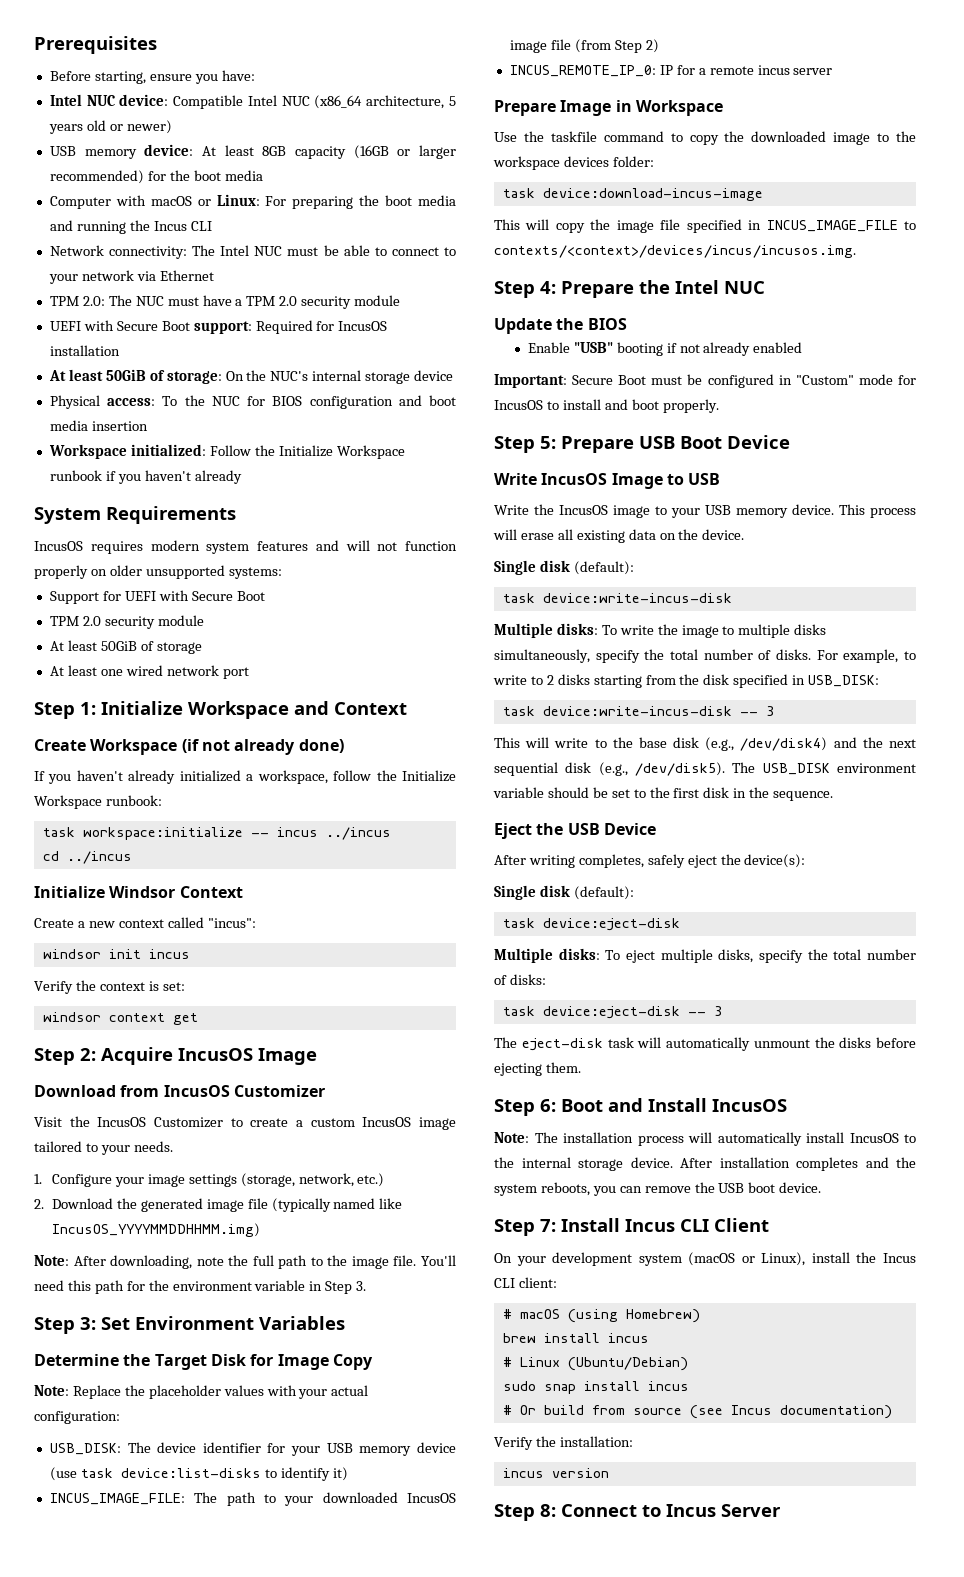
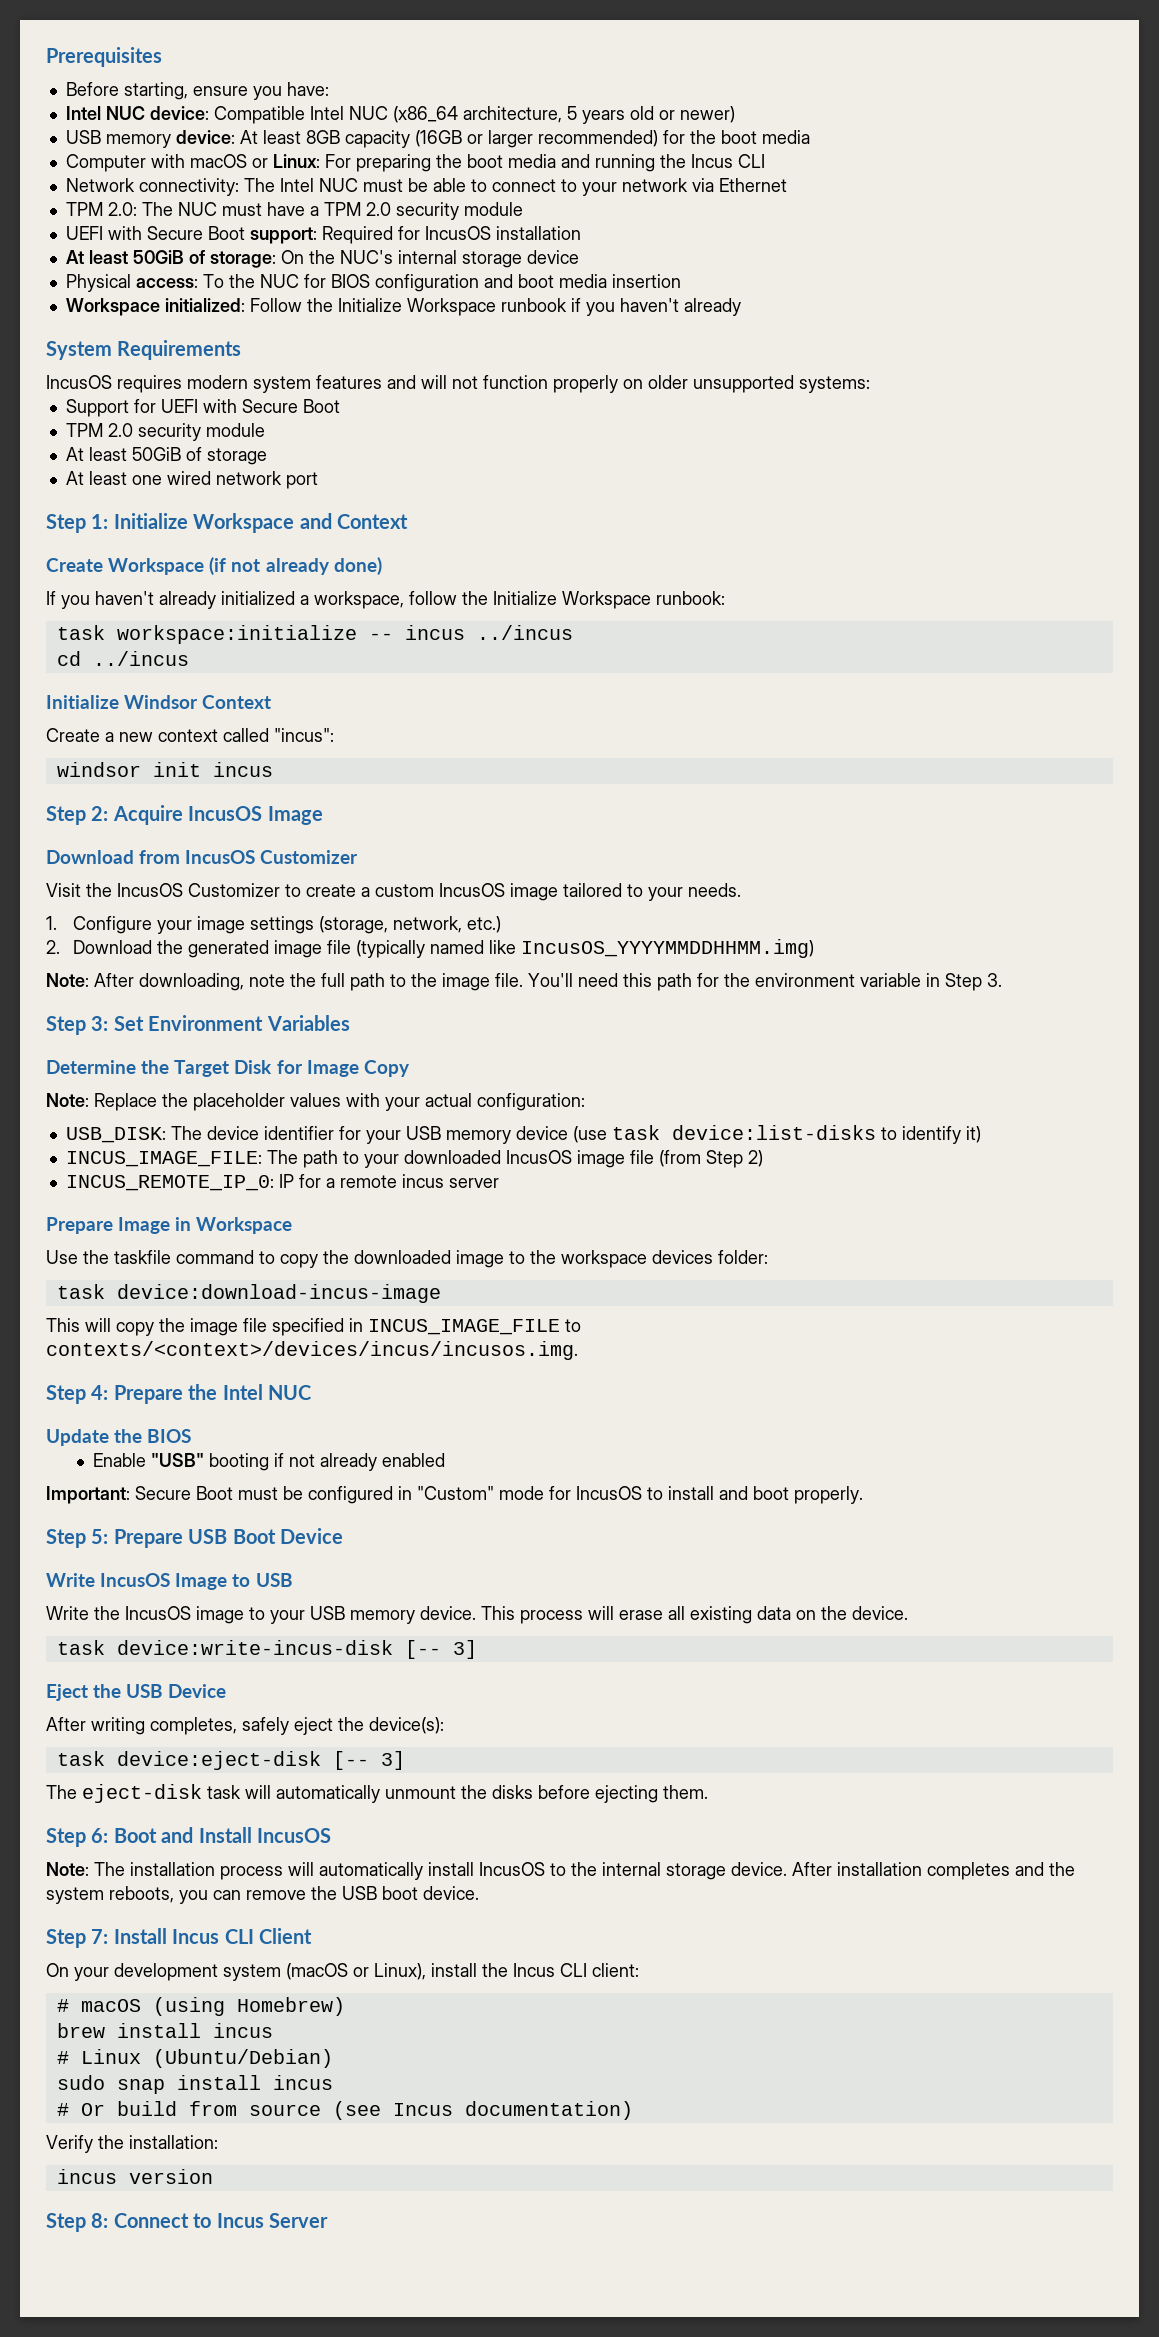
- Verify the context is set:
- windsor context get
  This process will erase all existing data on the device.
- Single disk (default):
- task device:write-incus-disk
- Multiple disks: To write the image to multiple disks simultaneously, specify the total number of disks. For example, to write to 2 disks starting from the disk specified in USB_DISK:
- task device:write-incus-disk -- 3
- This will write to the base disk (e.g., /dev/disk4) and the next sequential disk (e.g., /dev/disk5). The USB_DISK environment variable should be set to the first disk in the sequence.
+ task device:write-incus-disk [-- 3]
  After writing completes, safely eject the device(s):
- Single disk (default):
- task device:eject-disk
- Multiple disks: To eject multiple disks, specify the total number of disks:
- task device:eject-disk -- 3
+ task device:eject-disk [-- 3]

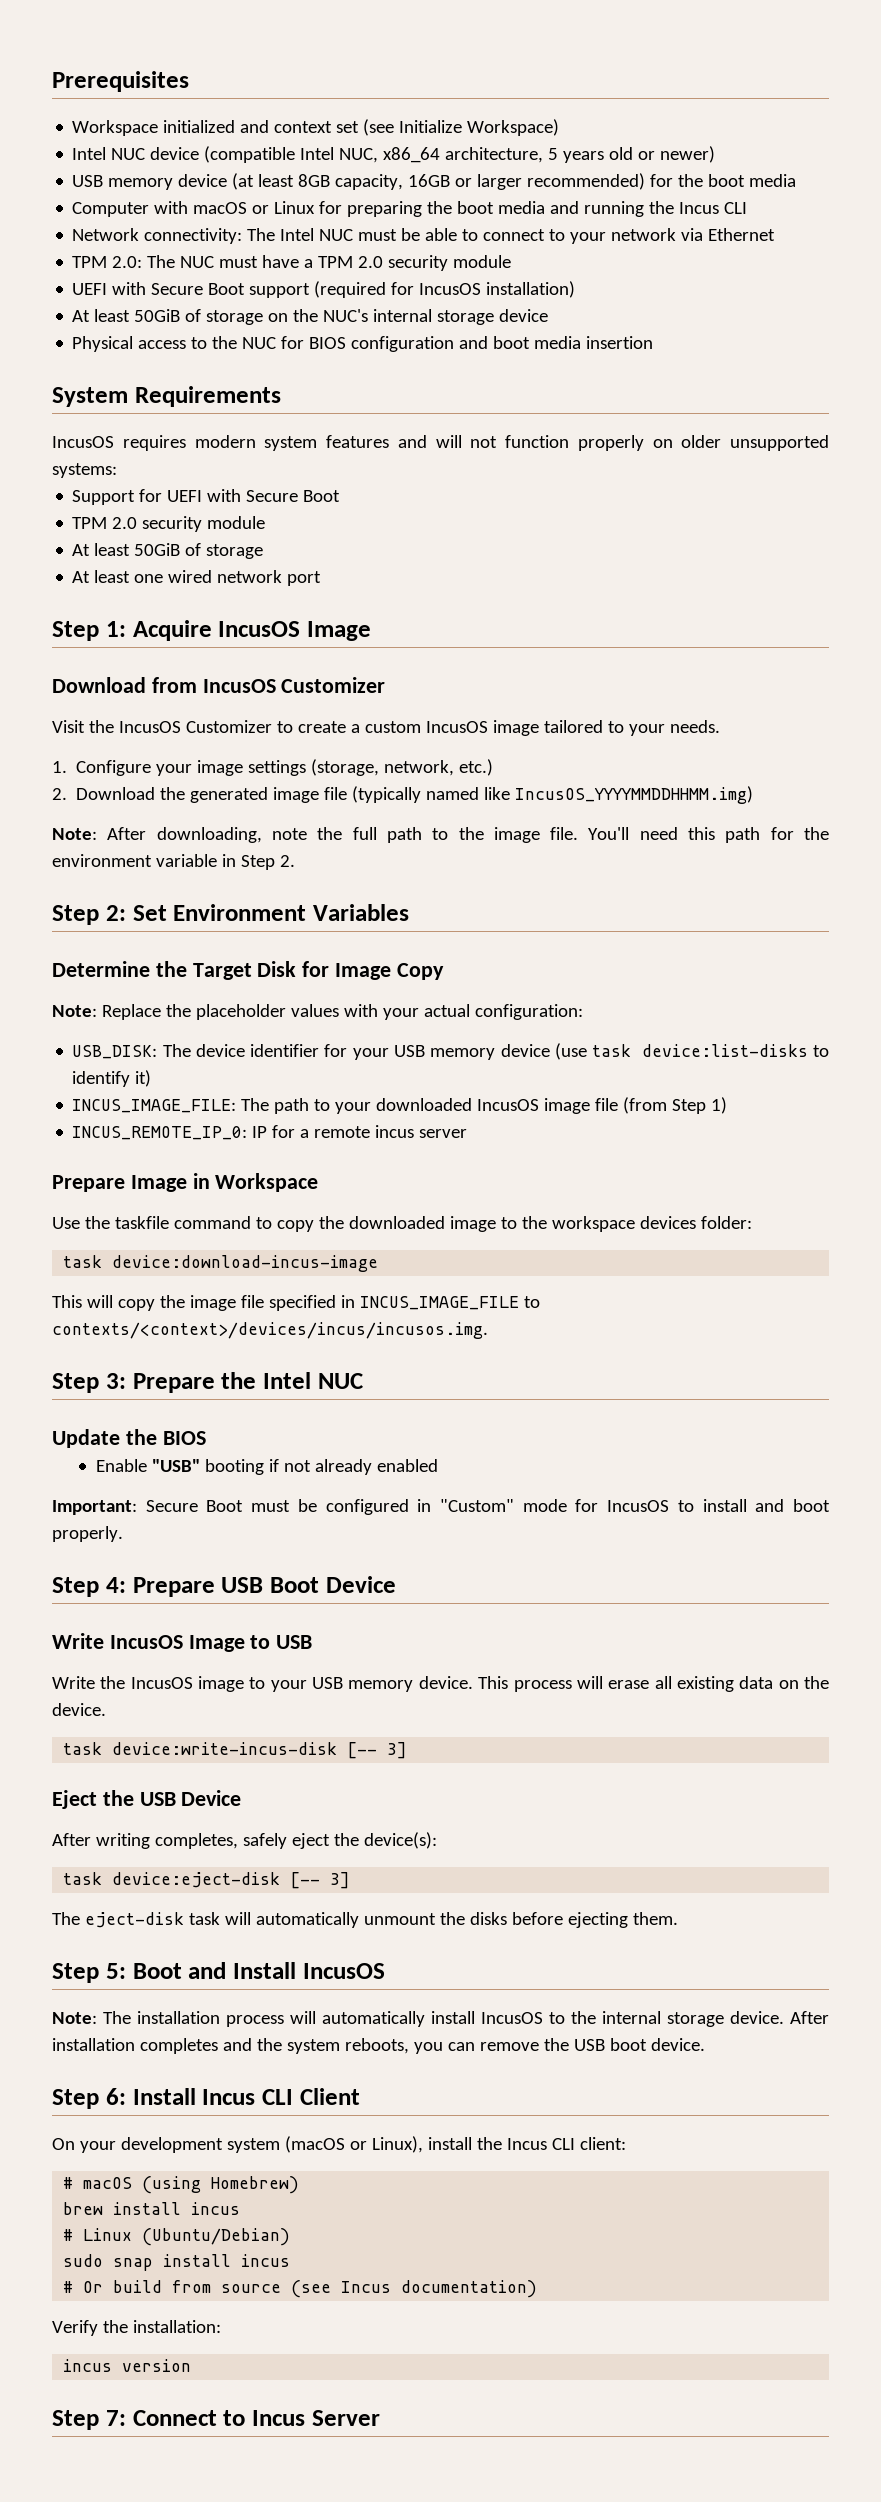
- Before starting, ensure you have:
- Intel NUC device: Compatible Intel NUC (x86_64 architecture, 5 years old or newer)
+ Workspace initialized and context set (see Initialize Workspace)
+ Intel NUC device (compatible Intel NUC, x86_64 architecture, 5 years old or newer)
- USB memory device: At least 8GB capacity (16GB or larger recommended) for the boot media
+ USB memory device (at least 8GB capacity, 16GB or larger recommended) for the boot media
- Computer with macOS or Linux: For preparing the boot media and running the Incus CLI
+ Computer with macOS or Linux for preparing the boot media and running the Incus CLI
- UEFI with Secure Boot support: Required for IncusOS installation
- At least 50GiB of storage: On the NUC's internal storage device
+ UEFI with Secure Boot support (required for IncusOS installation)
+ At least 50GiB of storage on the NUC's internal storage device
- Physical access: To the NUC for BIOS configuration and boot media insertion
+ Physical access to the NUC for BIOS configuration and boot media insertion
- Workspace initialized: Follow the Initialize Workspace runbook if you haven't already
- Step 1: Initialize Workspace and Context
- Create Workspace (if not already done)
- If you haven't already initialized a workspace, follow the Initialize Workspace runbook:
- task workspace:initialize -- incus ../incus
- cd ../incus
- Initialize Windsor Context
- Create a new context called "incus":
- windsor init incus
- Step 2: Acquire IncusOS Image
+ Step 1: Acquire IncusOS Image
- You'll need this path for the environment variable in Step 3.
- Step 3: Set Environment Variables
+ You'll need this path for the environment variable in Step 2.
+ Step 2: Set Environment Variables
- INCUS_IMAGE_FILE: The path to your downloaded IncusOS image file (from Step 2)
+ INCUS_IMAGE_FILE: The path to your downloaded IncusOS image file (from Step 1)
- Step 4: Prepare the Intel NUC
+ Step 3: Prepare the Intel NUC
- Step 5: Prepare USB Boot Device
+ Step 4: Prepare USB Boot Device
- Step 6: Boot and Install IncusOS
+ Step 5: Boot and Install IncusOS
- Step 7: Install Incus CLI Client
+ Step 6: Install Incus CLI Client
- Step 8: Connect to Incus Server
+ Step 7: Connect to Incus Server

